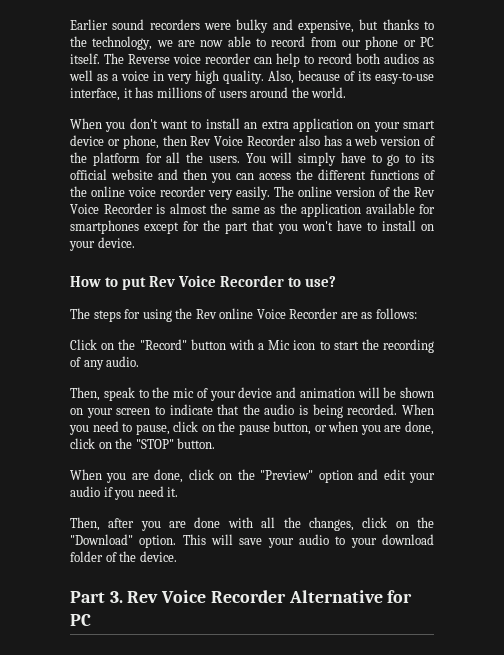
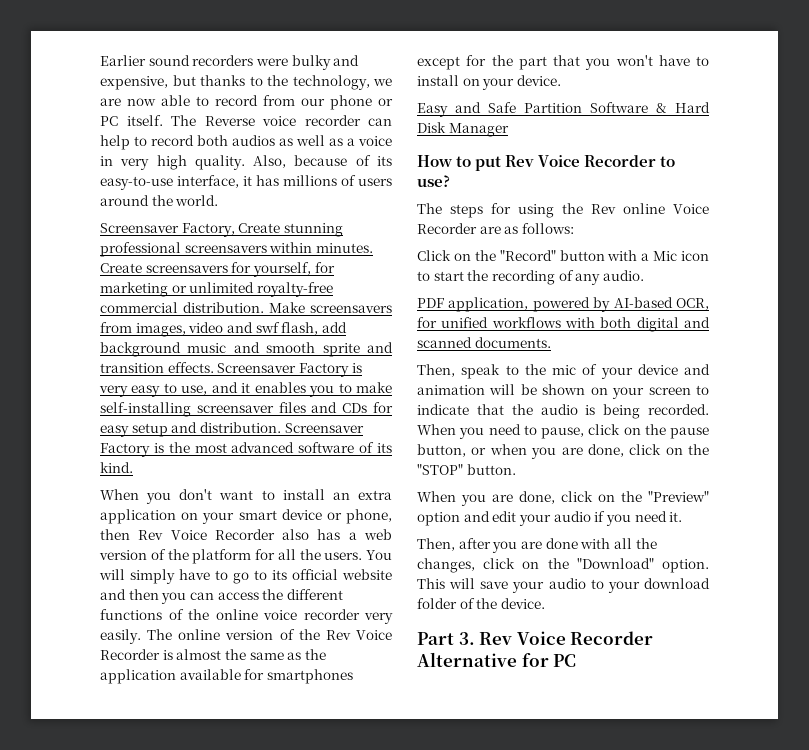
+ Screensaver Factory, Create stunning professional screensavers within minutes. Create screensavers for yourself, for marketing or unlimited royalty-free commercial distribution. Make screensavers from images, video and swf flash, add background music and smooth sprite and transition effects. Screensaver Factory is very easy to use, and it enables you to make self-installing screensaver files and CDs for easy setup and distribution. Screensaver Factory is the most advanced software of its kind.
+ Easy and Safe Partition Software & Hard Disk Manager
+ PDF application, powered by AI-based OCR, for unified workflows with both digital and scanned documents.

